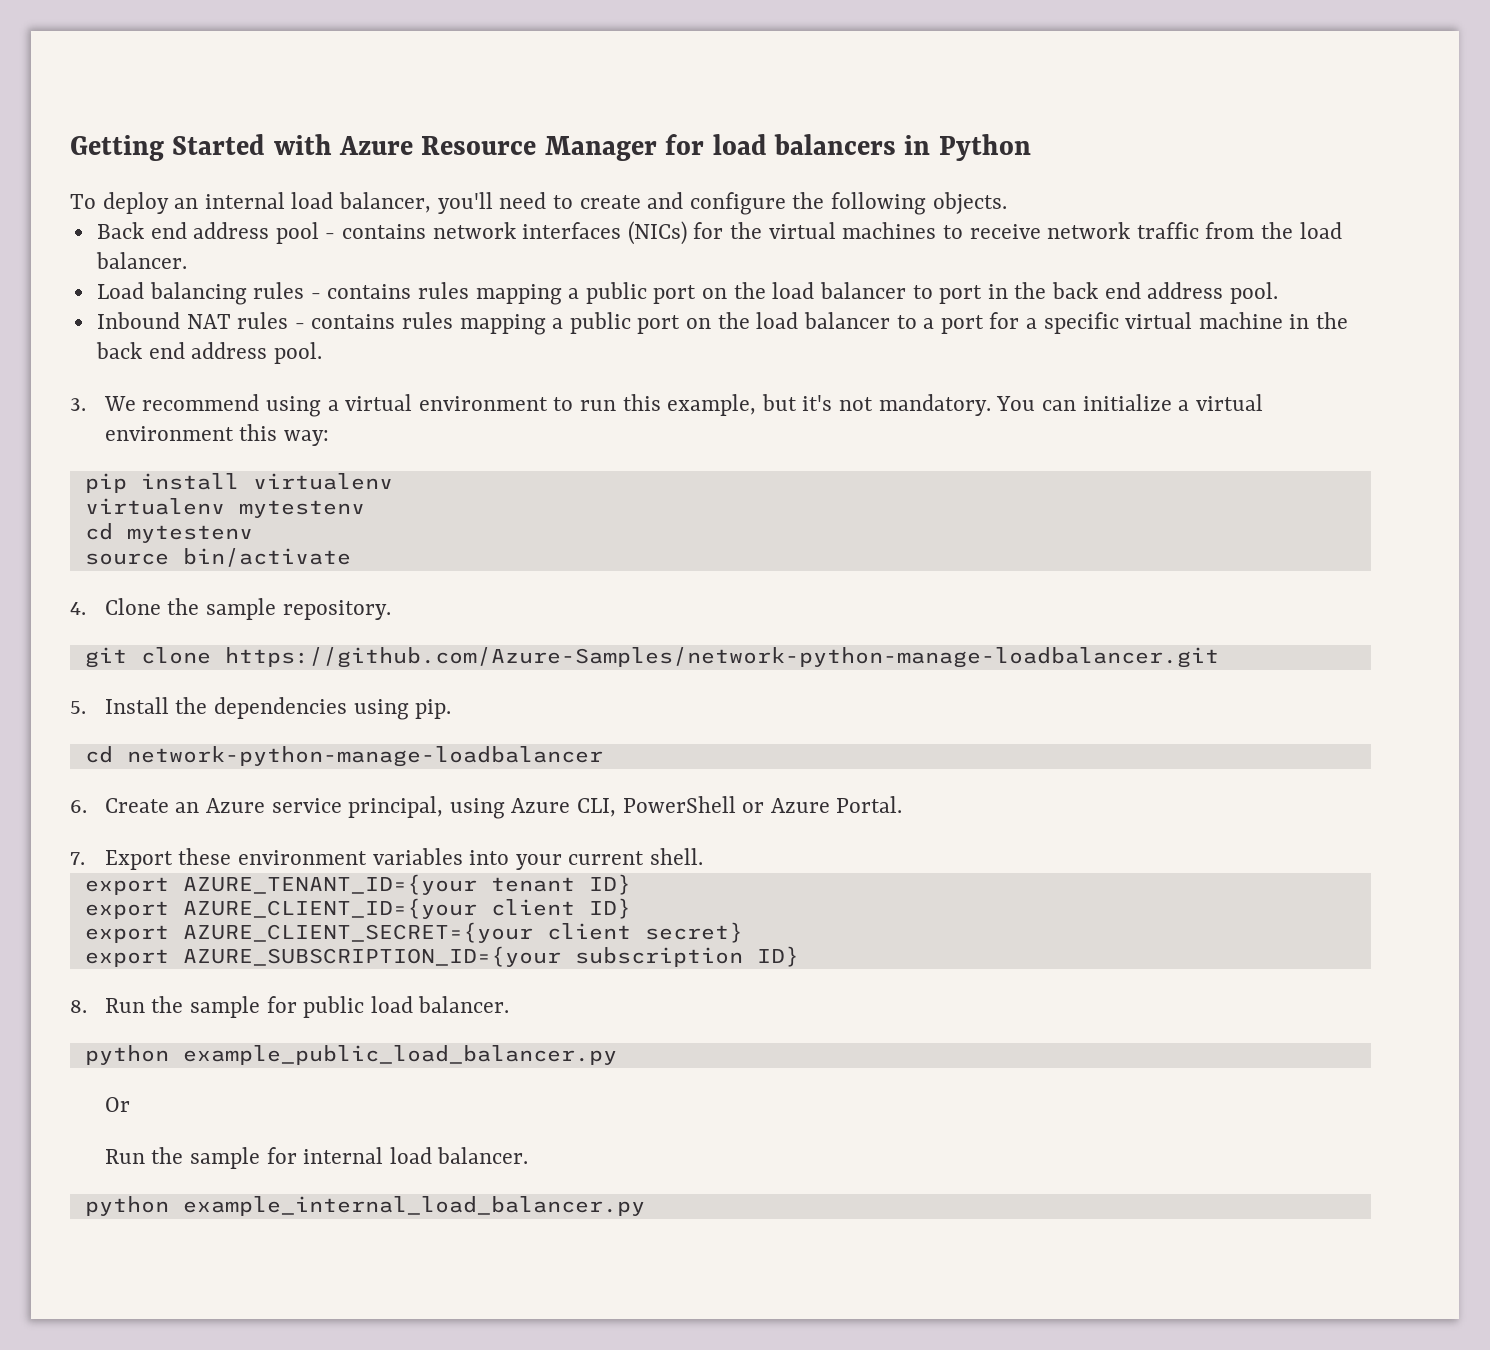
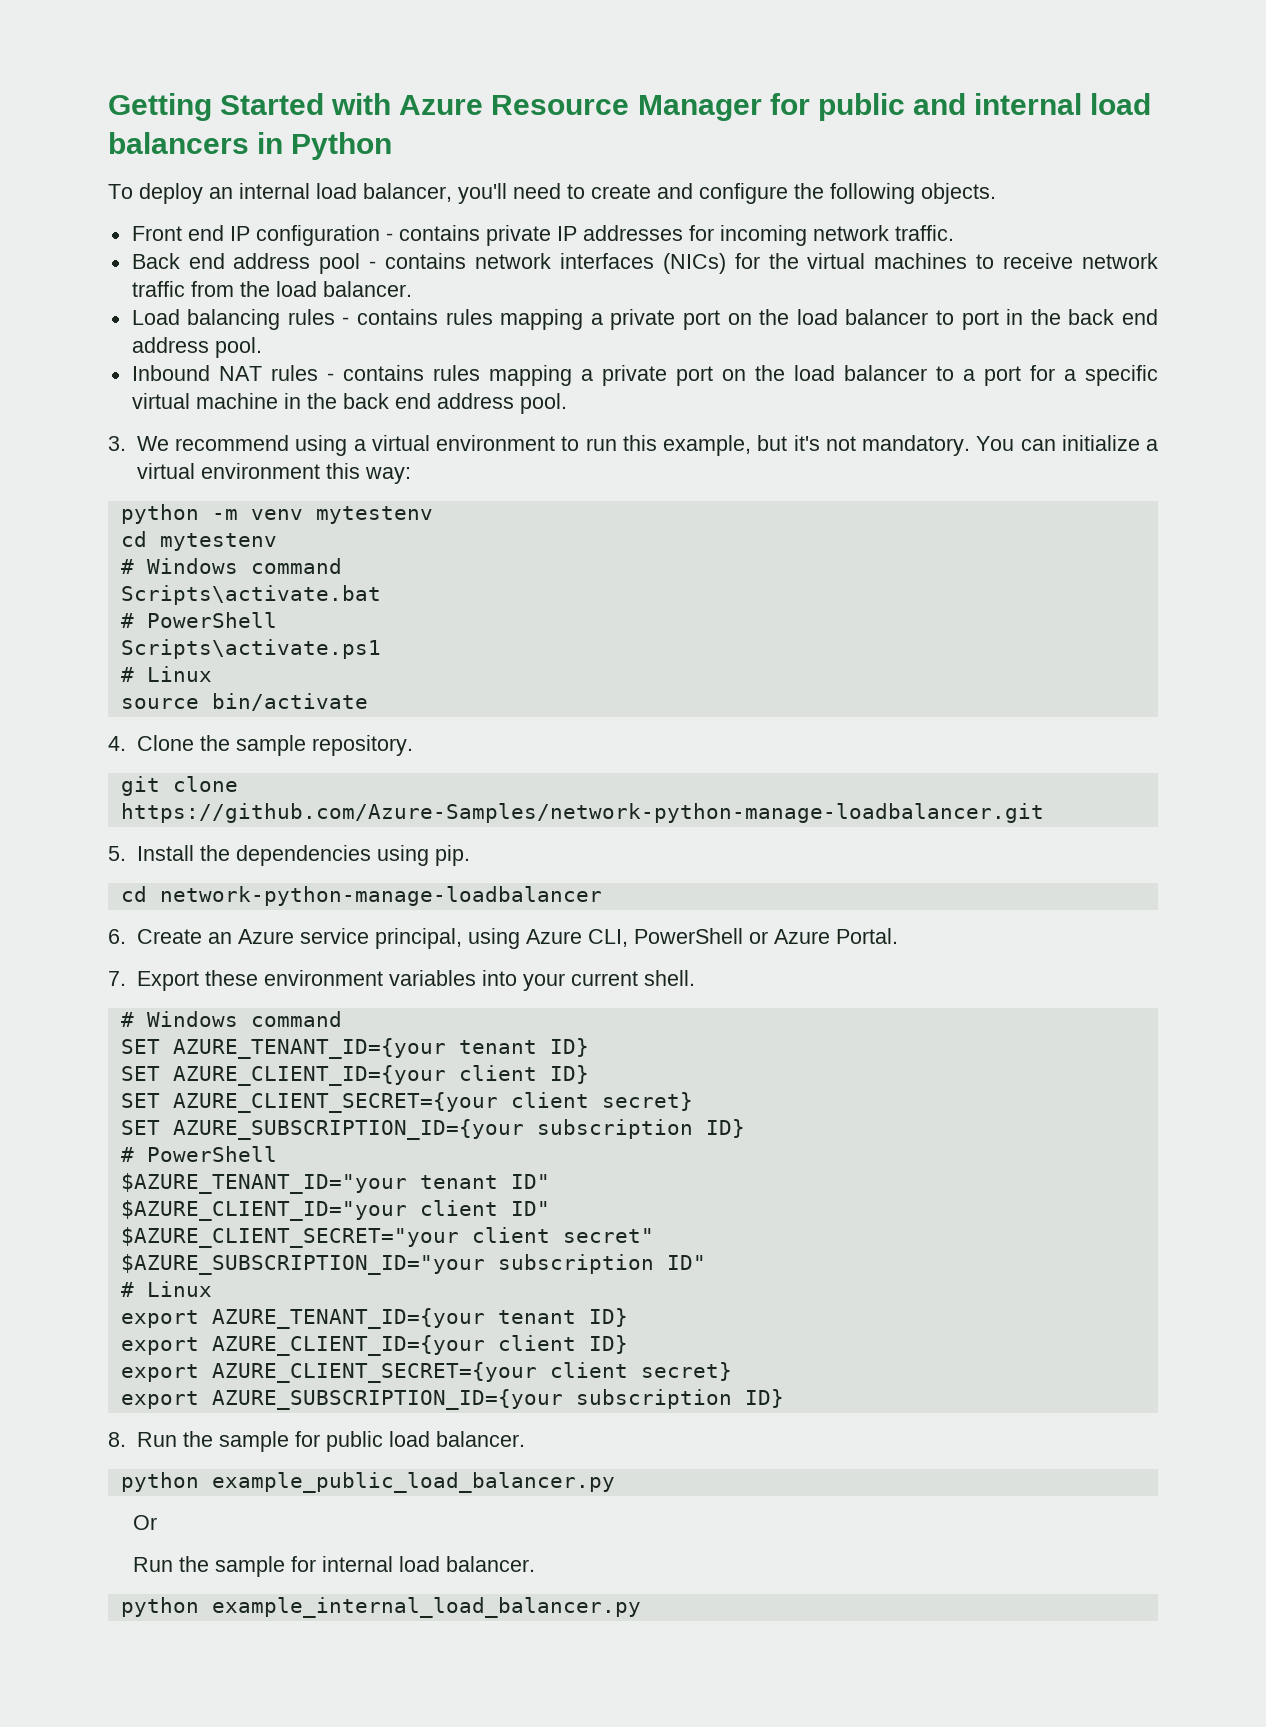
- Getting Started with Azure Resource Manager for load balancers in Python
+ Getting Started with Azure Resource Manager for public and internal load balancers in Python
+ Front end IP configuration - contains private IP addresses for incoming network traffic.
- Load balancing rules - contains rules mapping a public port on the load balancer to port in the back end address pool.
+ Load balancing rules - contains rules mapping a private port on the load balancer to port in the back end address pool.
- Inbound NAT rules - contains rules mapping a public port on the load balancer to a port for a specific virtual machine in the back end address pool.
+ Inbound NAT rules - contains rules mapping a private port on the load balancer to a port for a specific virtual machine in the back end address pool.
- pip install virtualenv
- virtualenv mytestenv
+ python -m venv mytestenv
  cd mytestenv
+ # Windows command
+ Scripts\activate.bat
+ # PowerShell
+ Scripts\activate.ps1
+ # Linux
  7. Export these environment variables into your current shell.
+ # Windows command
+ SET AZURE_TENANT_ID={your tenant ID}
+ SET AZURE_CLIENT_ID={your client ID}
+ SET AZURE_CLIENT_SECRET={your client secret}
+ SET AZURE_SUBSCRIPTION_ID={your subscription ID}
+ # PowerShell
+ $AZURE_TENANT_ID="your tenant ID"
+ $AZURE_CLIENT_ID="your client ID"
+ $AZURE_CLIENT_SECRET="your client secret"
+ $AZURE_SUBSCRIPTION_ID="your subscription ID"
+ # Linux

